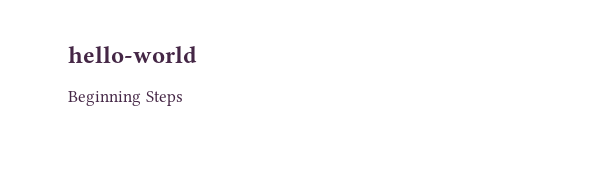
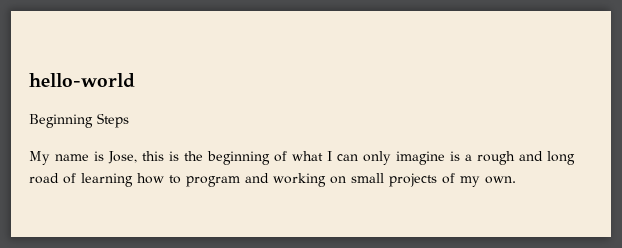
+ My name is Jose, this is the beginning of what I can only imagine is a rough and long road of learning how to program and working on small projects of my own.

